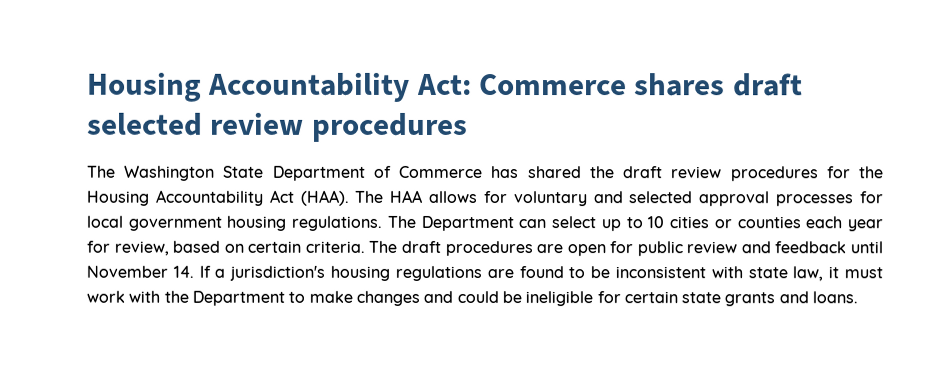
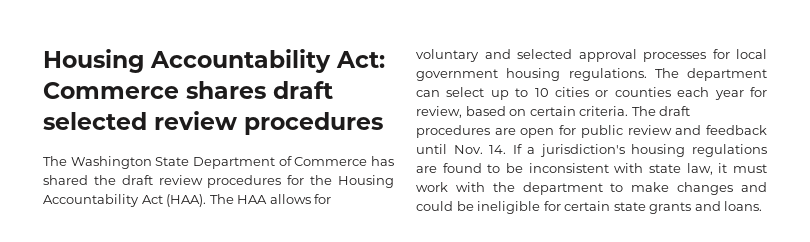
- The Department can select up to 10 cities or counties each year for review, based on certain criteria.
+ The department can select up to 10 cities or counties each year for review, based on certain criteria.
- The draft procedures are open for public review and feedback until November 14. If a jurisdiction's housing regulations are found to be inconsistent with state law, it must work with the Department to make changes and could be ineligible for certain state grants and loans.
+ The draft procedures are open for public review and feedback until Nov. 14. If a jurisdiction's housing regulations are found to be inconsistent with state law, it must work with the department to make changes and could be ineligible for certain state grants and loans.

